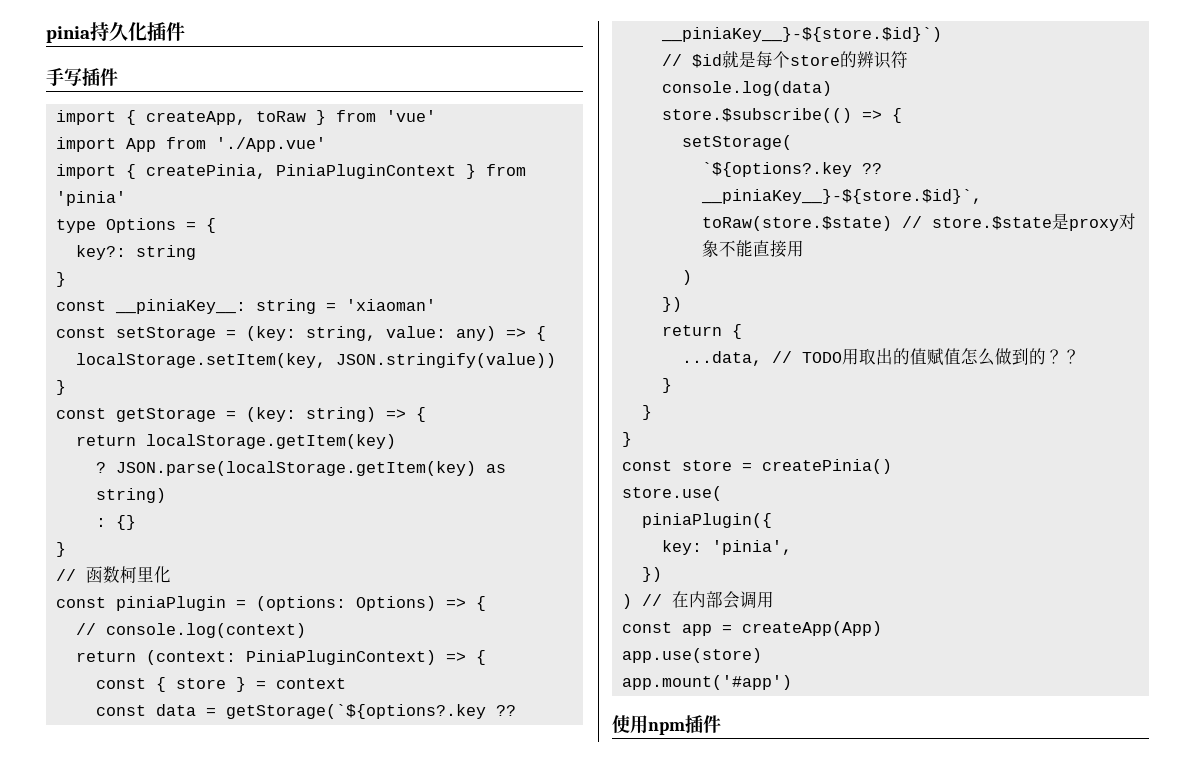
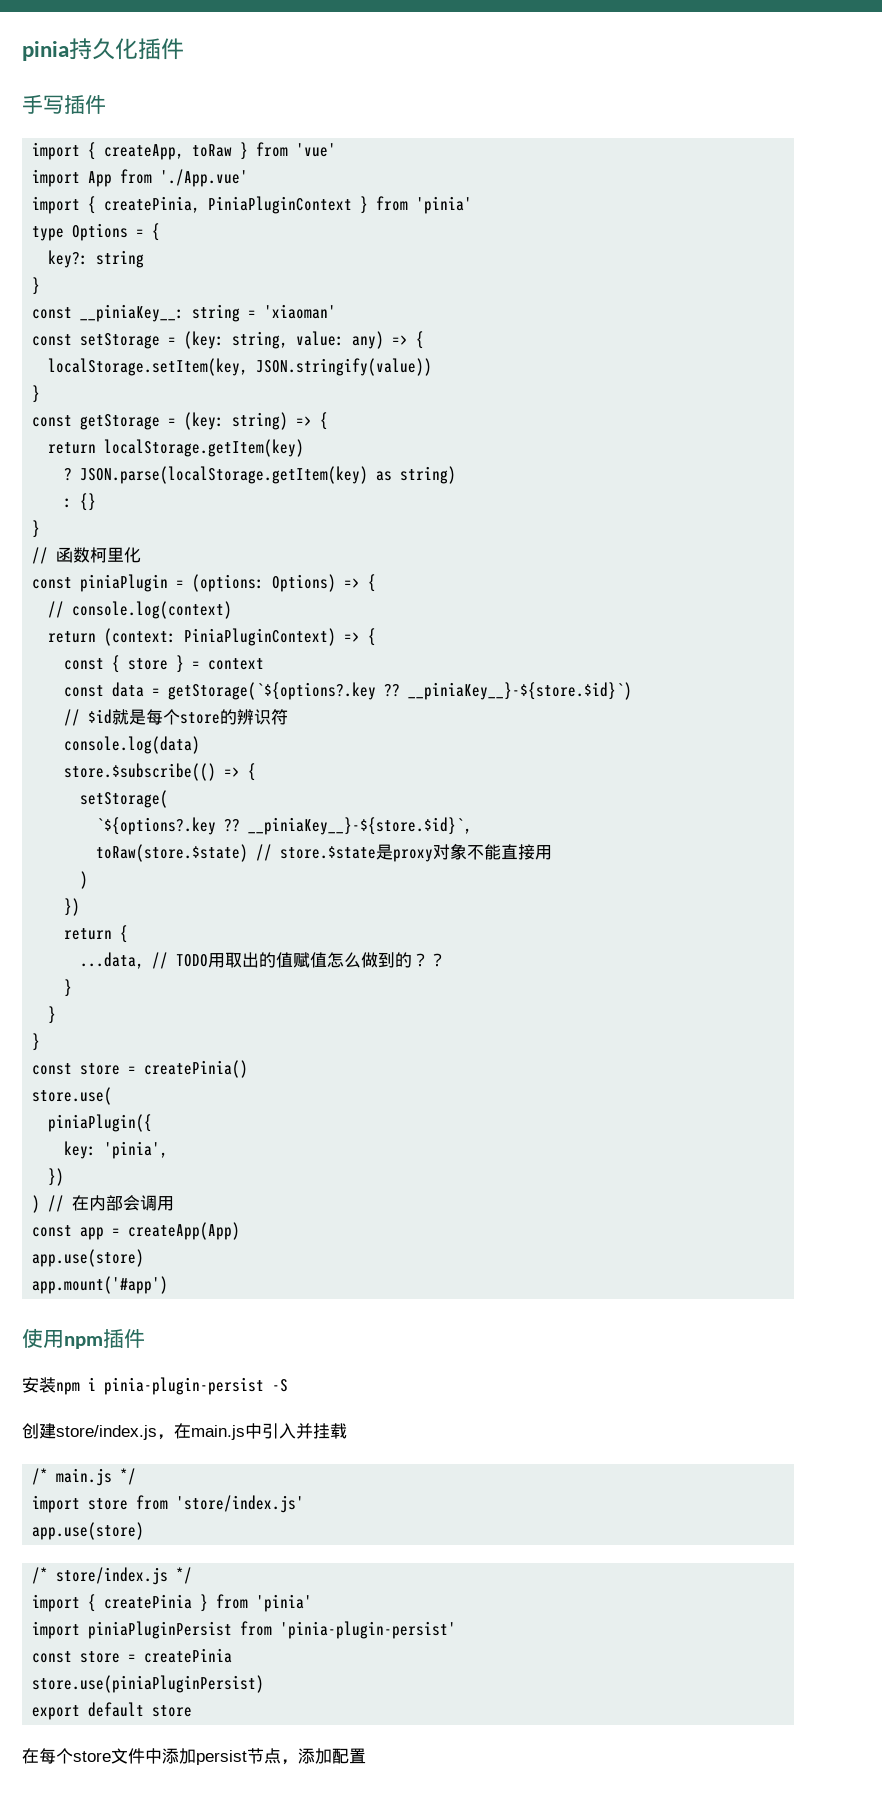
+ 安装npm i pinia-plugin-persist -S
+ 创建store/index.js，在main.js中引入并挂载
+ /* main.js */
+ import store from 'store/index.js'
+ app.use(store)
+ /* store/index.js */
+ import { createPinia } from 'pinia'
+ import piniaPluginPersist from 'pinia-plugin-persist'
+ const store = createPinia
+ store.use(piniaPluginPersist)
+ export default store
+ 在每个store文件中添加persist节点，添加配置

